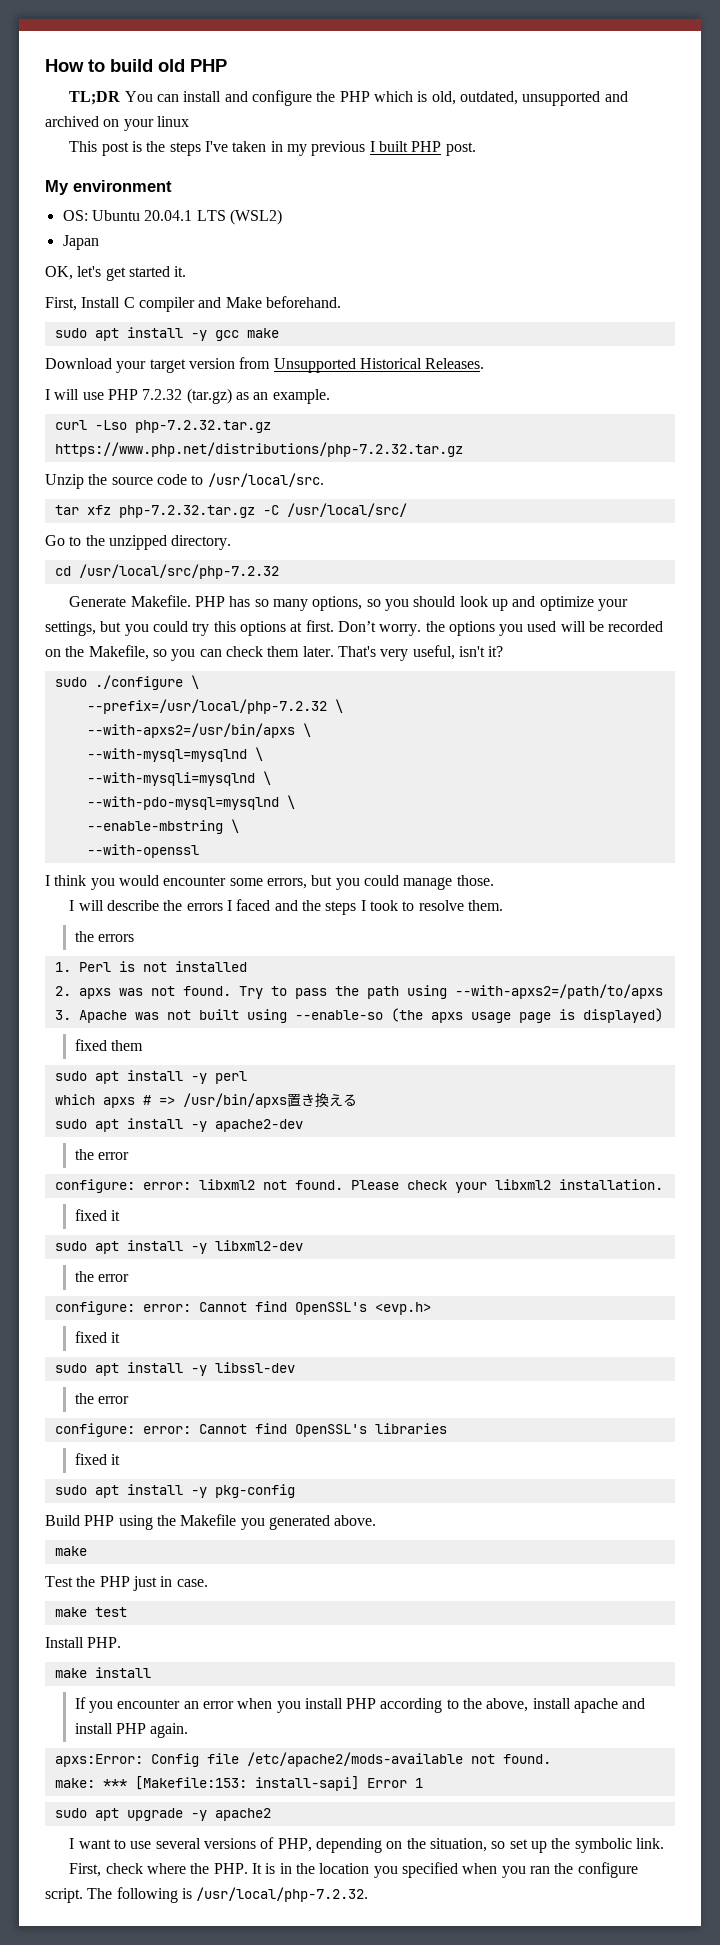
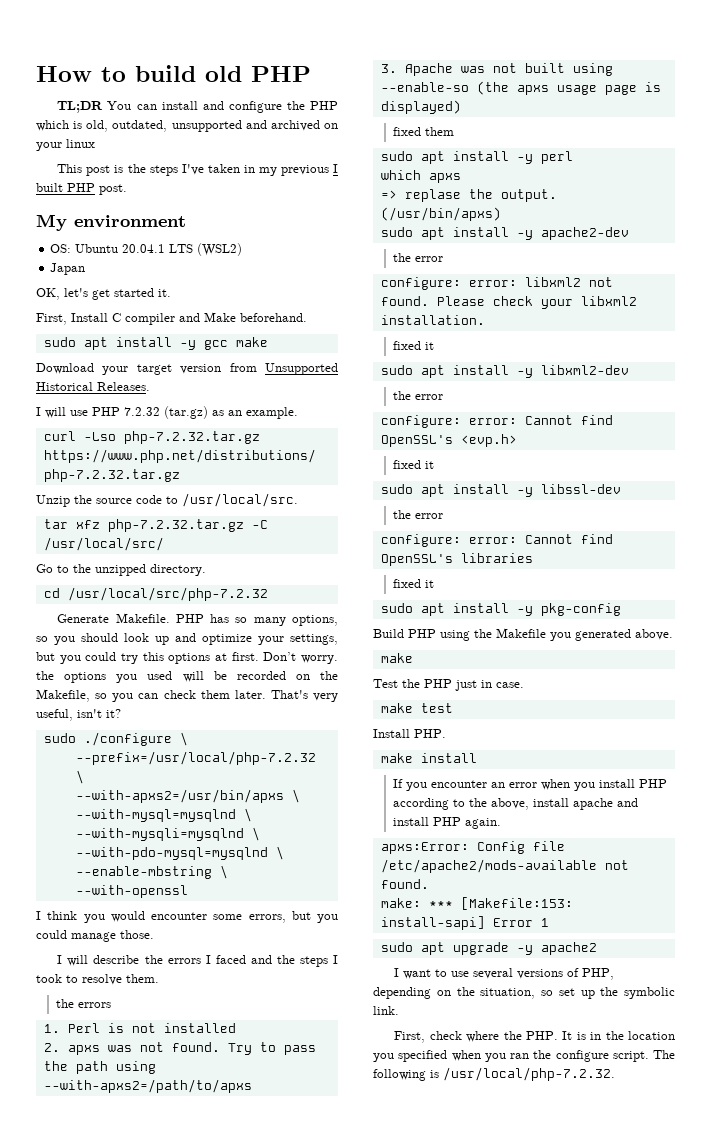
- which apxs # => /usr/bin/apxs置き換える
+ which apxs
+ => replase the output. (/usr/bin/apxs)

